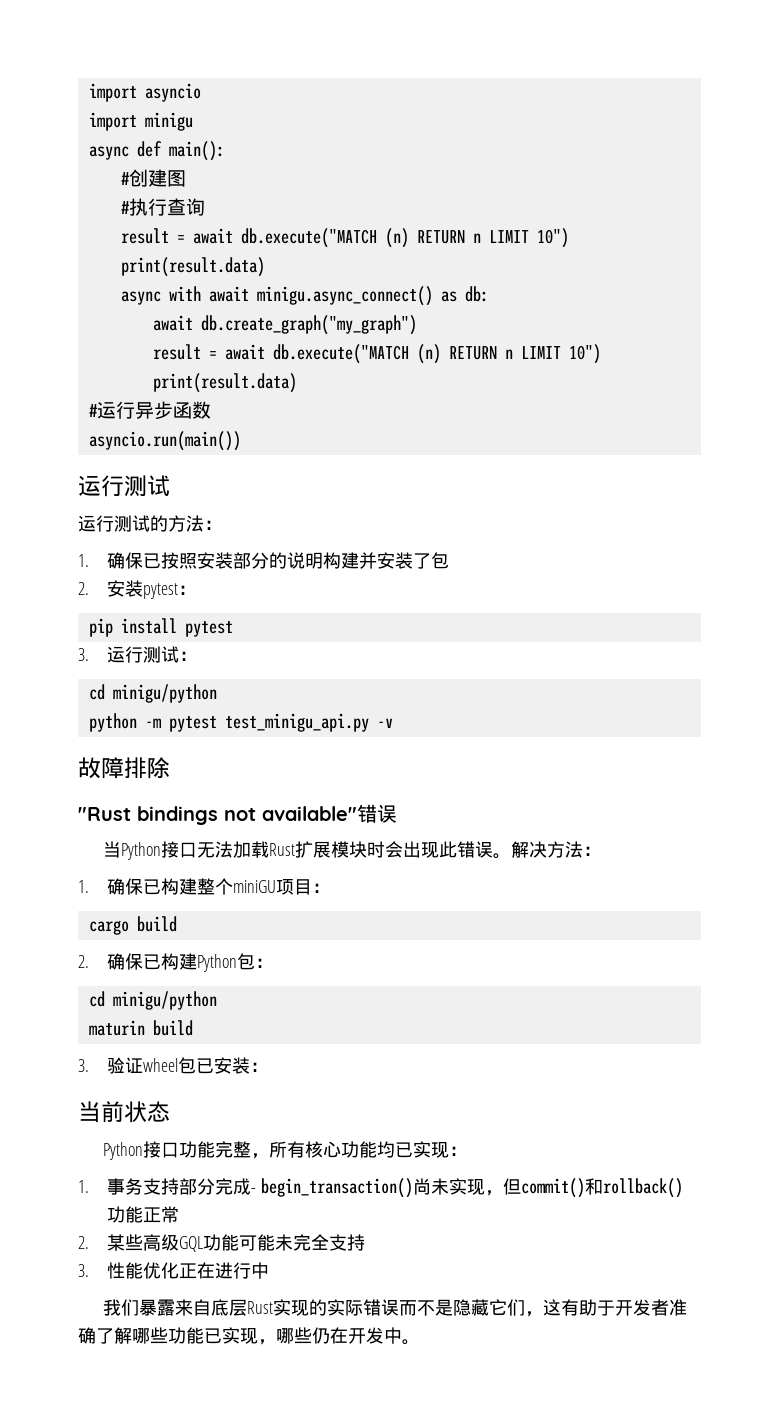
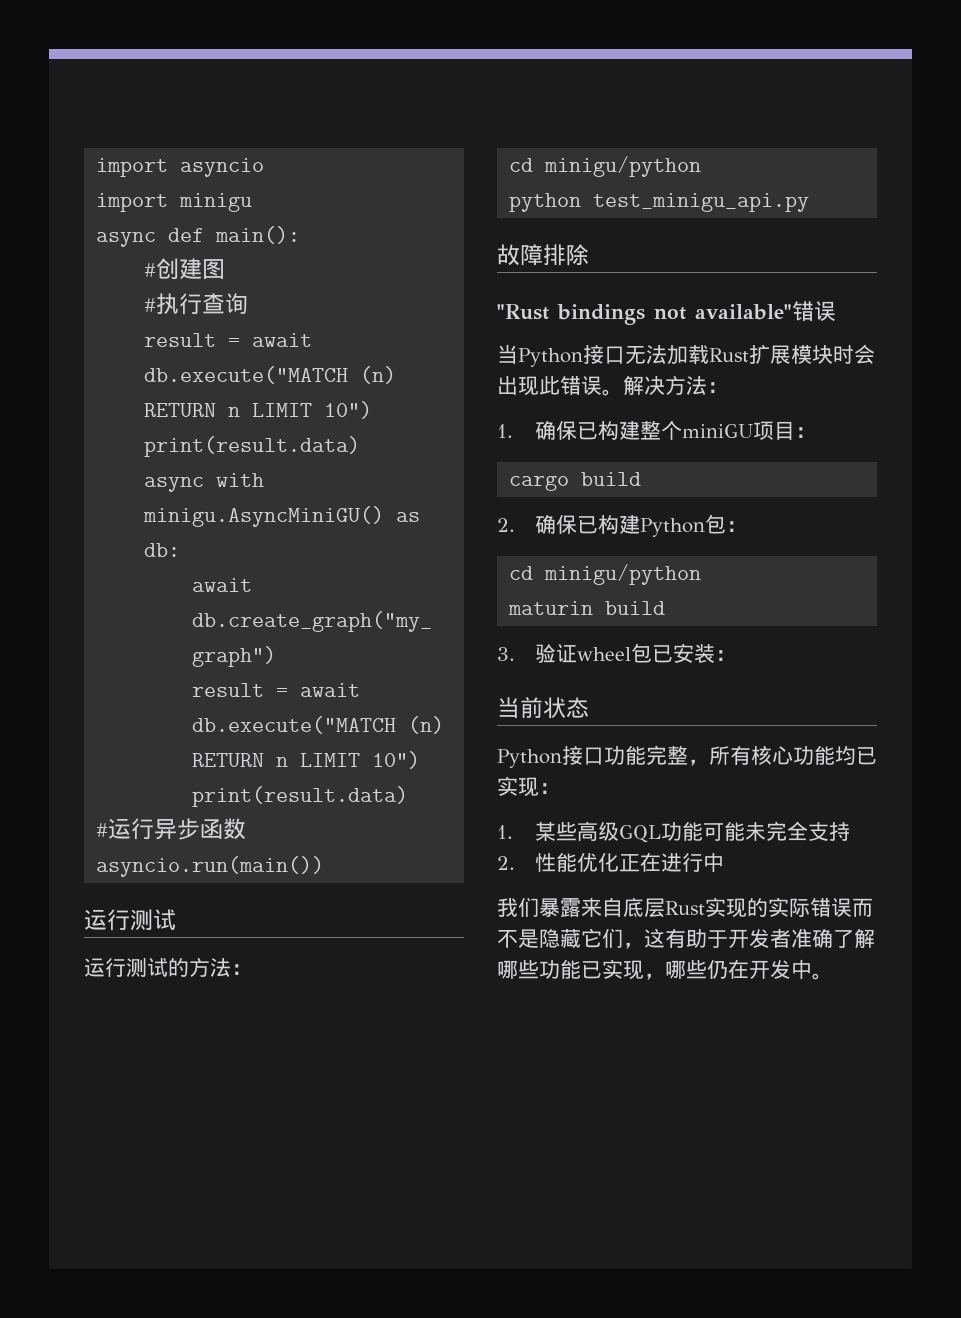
- async with await minigu.async_connect() as db:
+ async with minigu.AsyncMiniGU() as db:
- 1.确保已按照安装部分的说明构建并安装了包
- 2.安装pytest：
- pip install pytest
- 3.运行测试：
- python -m pytest test_minigu_api.py -v
+ python test_minigu_api.py
- 1.事务支持部分完成- begin_transaction()尚未实现，但commit()和rollback()功能正常
- 2.某些高级GQL功能可能未完全支持
+ 1.某些高级GQL功能可能未完全支持
- 3.性能优化正在进行中
+ 2.性能优化正在进行中

